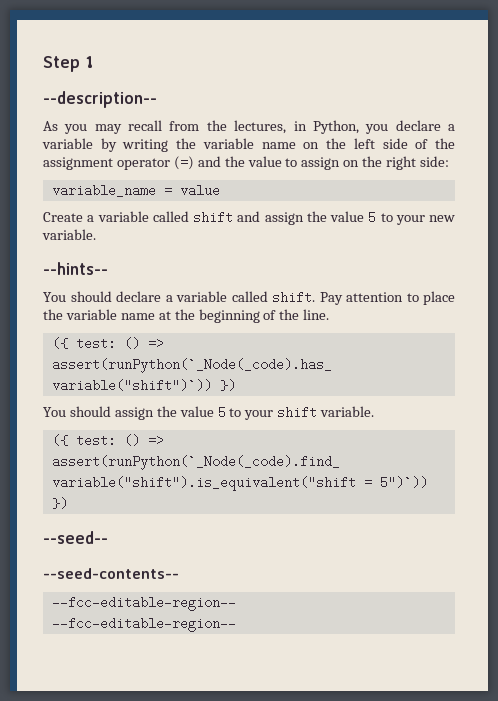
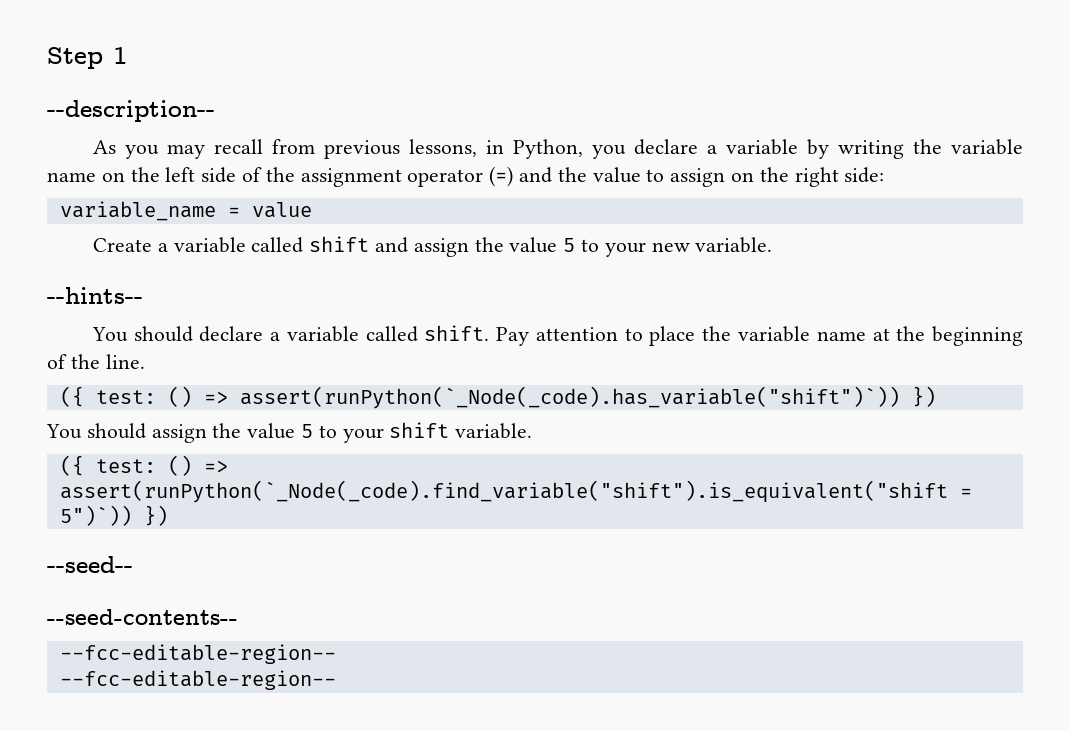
- As you may recall from the lectures, in Python, you declare a variable by writing the variable name on the left side of the assignment operator (=) and the value to assign on the right side:
+ As you may recall from previous lessons, in Python, you declare a variable by writing the variable name on the left side of the assignment operator (=) and the value to assign on the right side:

